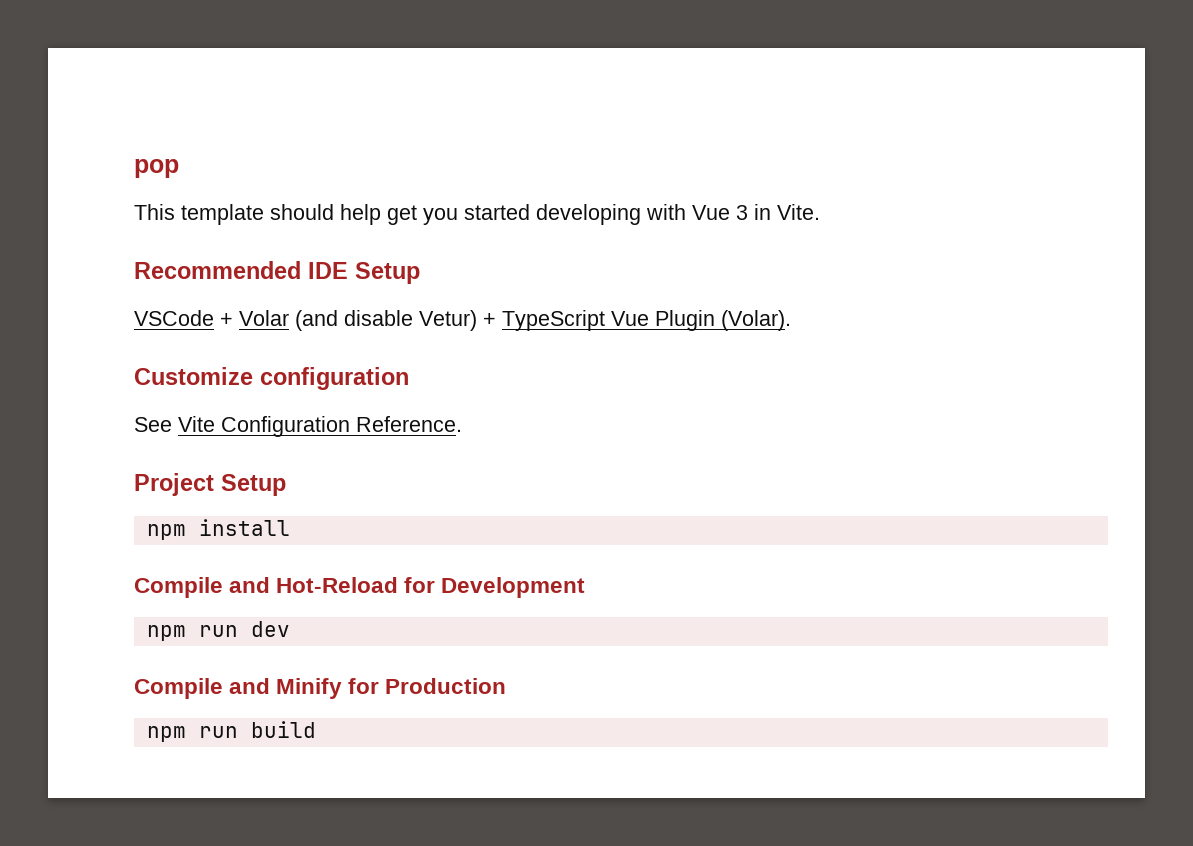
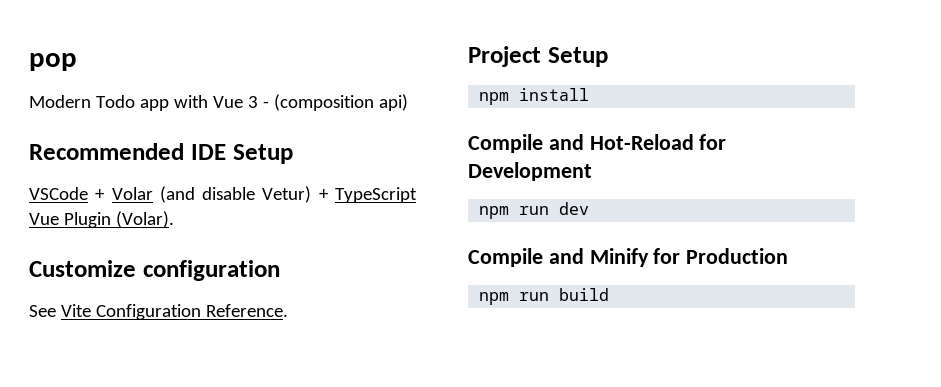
- This template should help get you started developing with Vue 3 in Vite.
+ Modern Todo app with Vue 3 - (composition api)

